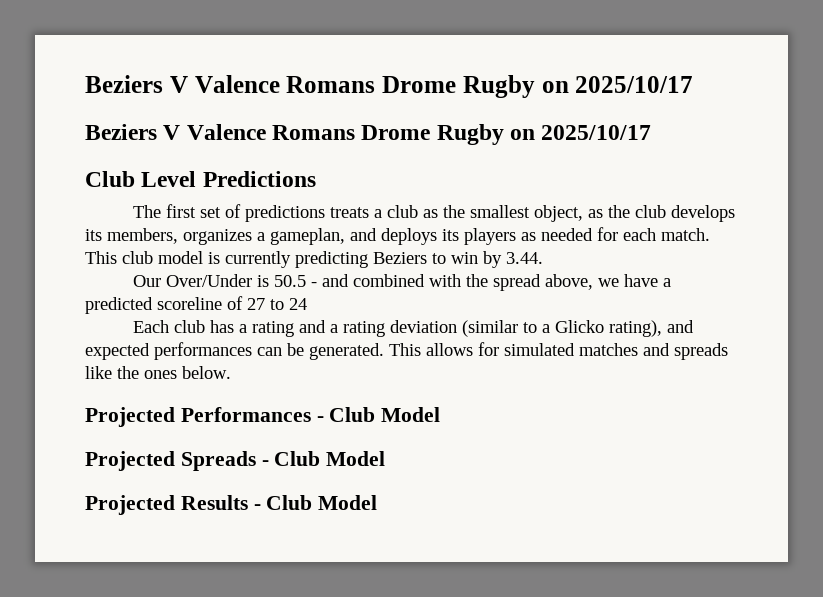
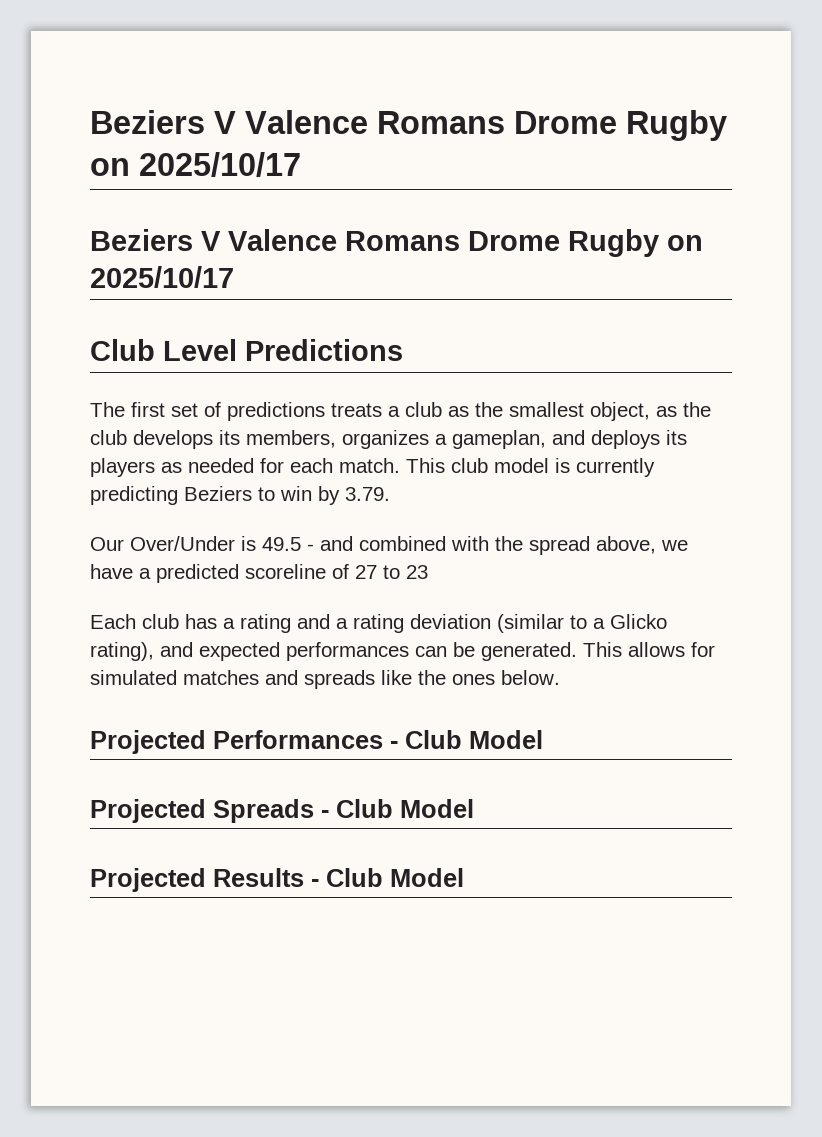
- This club model is currently predicting Beziers to win by 3.44.
+ This club model is currently predicting Beziers to win by 3.79.
- Our Over/Under is 50.5 - and combined with the spread above, we have a predicted scoreline of 27 to 24
+ Our Over/Under is 49.5 - and combined with the spread above, we have a predicted scoreline of 27 to 23

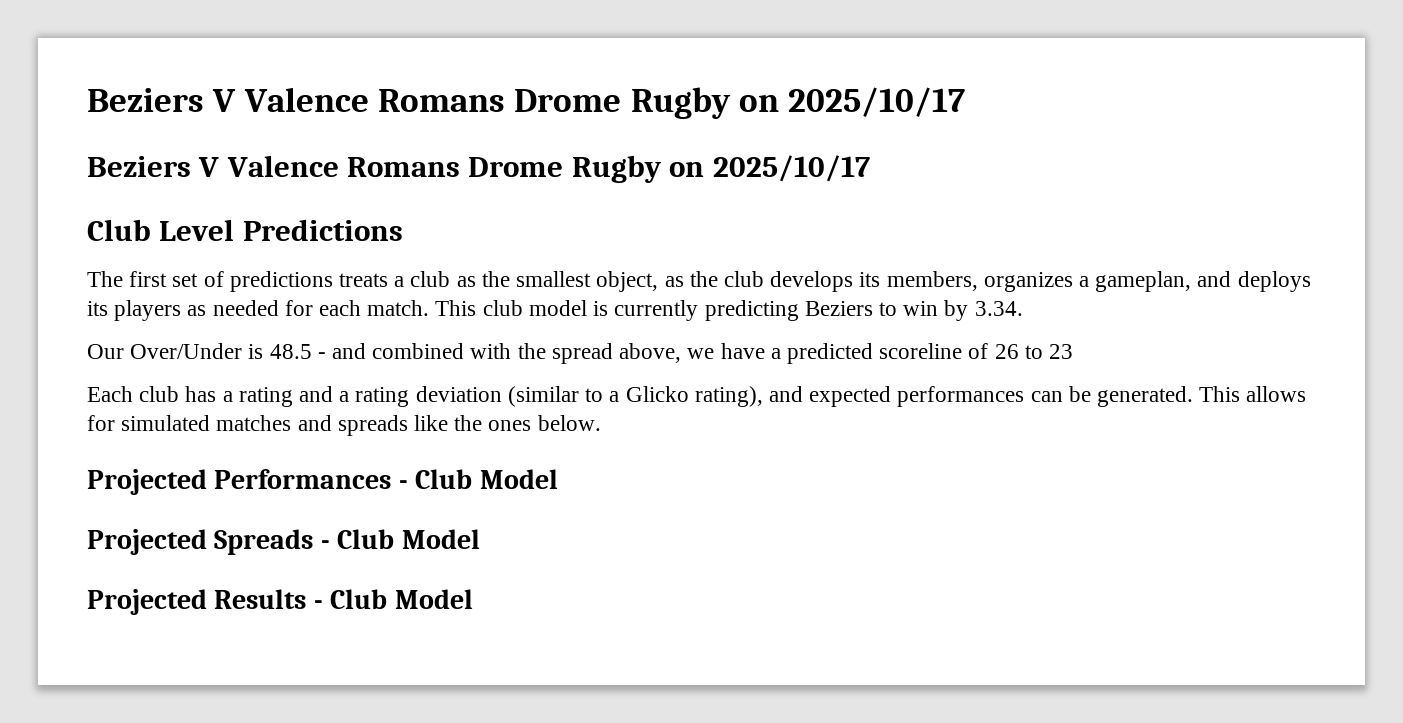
- This club model is currently predicting Beziers to win by 3.79.
+ This club model is currently predicting Beziers to win by 3.34.
- Our Over/Under is 49.5 - and combined with the spread above, we have a predicted scoreline of 27 to 23
+ Our Over/Under is 48.5 - and combined with the spread above, we have a predicted scoreline of 26 to 23

